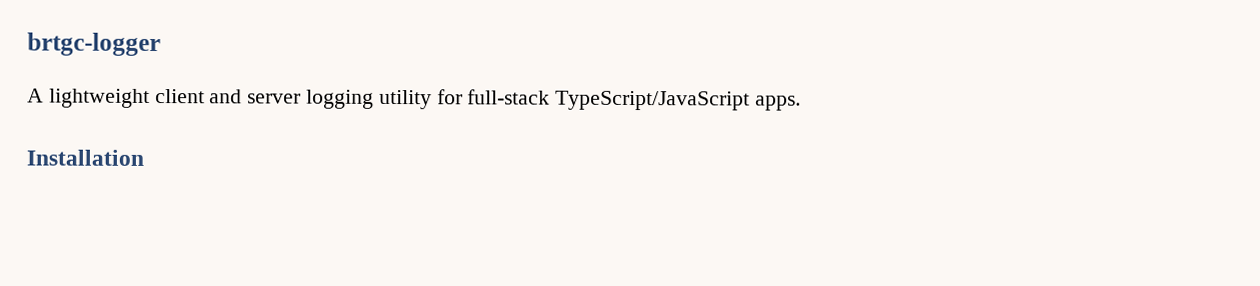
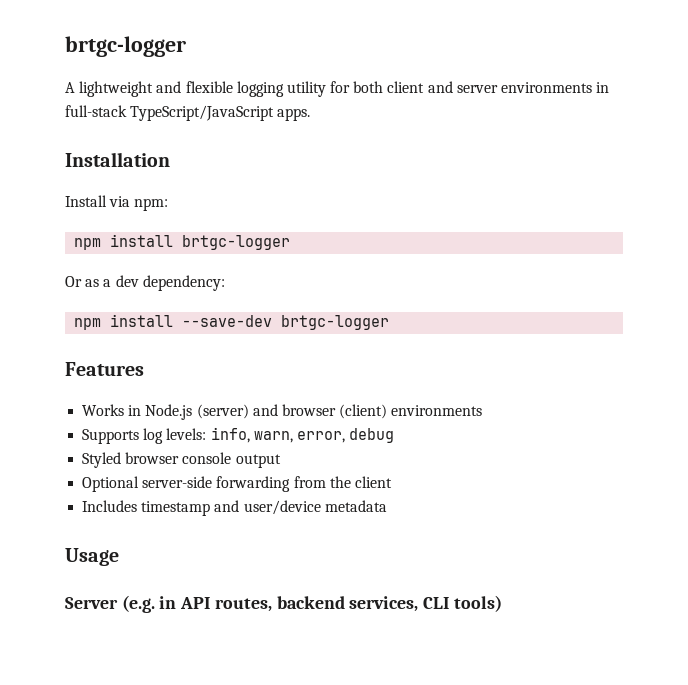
- A lightweight client and server logging utility for full-stack TypeScript/JavaScript apps.
+ A lightweight and flexible logging utility for both client and server environments in full-stack TypeScript/JavaScript apps.
  Installation
+ Install via npm:
+ npm install brtgc-logger
+ Or as a dev dependency:
+ npm install --save-dev brtgc-logger
+ Features
+ Works in Node.js (server) and browser (client) environments
+ Supports log levels: info, warn, error, debug
+ Styled browser console output
+ Optional server-side forwarding from the client
+ Includes timestamp and user/device metadata
+ Usage
+ Server (e.g. in API routes, backend services, CLI tools)

